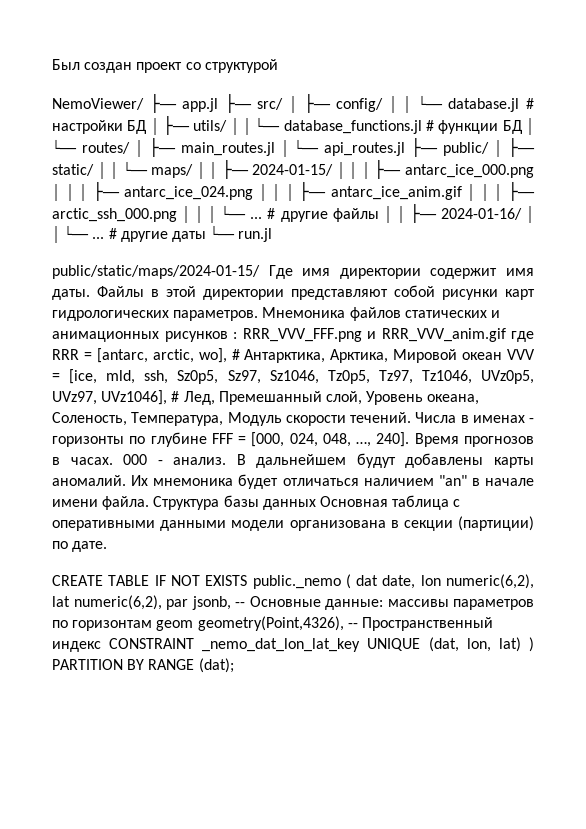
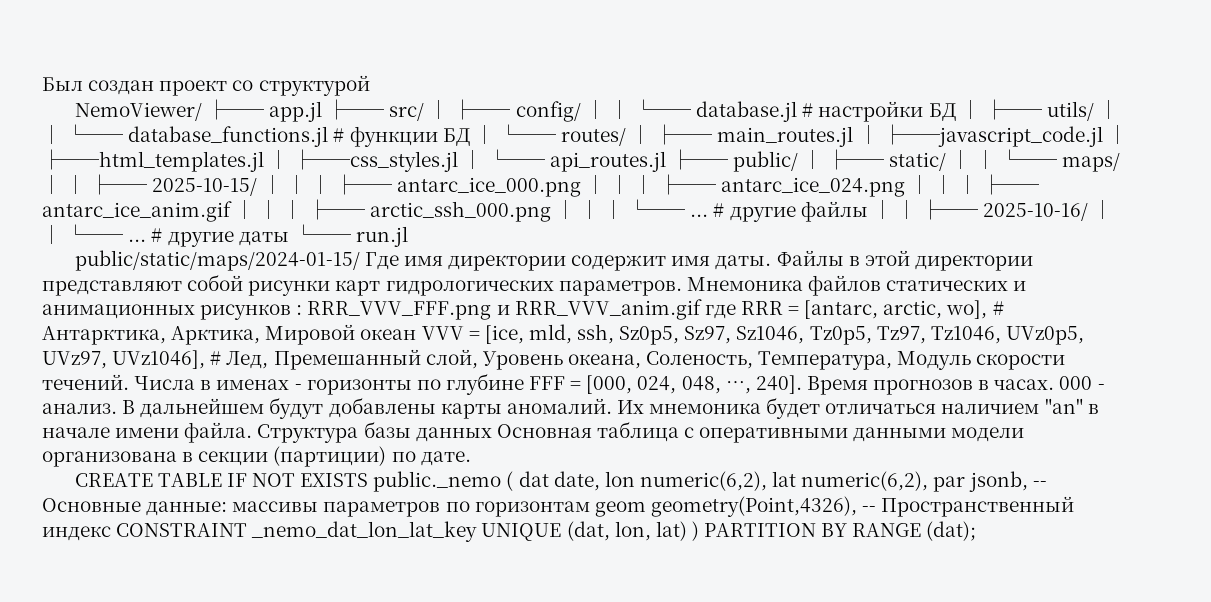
- NemoViewer/ ├── app.jl ├── src/ │ ├── config/ │ │ └── database.jl # настройки БД │ ├── utils/ │ │ └── database_functions.jl # функции БД │ └── routes/ │ ├── main_routes.jl │ └── api_routes.jl ├── public/ │ ├── static/ │ │ └── maps/ │ │ ├── 2024-01-15/ │ │ │ ├── antarc_ice_000.png │ │ │ ├── antarc_ice_024.png │ │ │ ├── antarc_ice_anim.gif │ │ │ ├── arctic_ssh_000.png │ │ │ └── ...
+ NemoViewer/ ├── app.jl ├── src/ │ ├── config/ │ │ └── database.jl # настройки БД │ ├── utils/ │ │ └── database_functions.jl # функции БД │ └── routes/ │ ├── main_routes.jl │ ├──javascript_code.jl │ ├──html_templates.jl │ ├──css_styles.jl │ └── api_routes.jl ├── public/ │ ├── static/ │ │ └── maps/ │ │ ├── 2025-10-15/ │ │ │ ├── antarc_ice_000.png │ │ │ ├── antarc_ice_024.png │ │ │ ├── antarc_ice_anim.gif │ │ │ ├── arctic_ssh_000.png │ │ │ └── ...
- # другие файлы │ │ ├── 2024-01-16/ │ │ └── ...
+ # другие файлы │ │ ├── 2025-10-16/ │ │ └── ...

